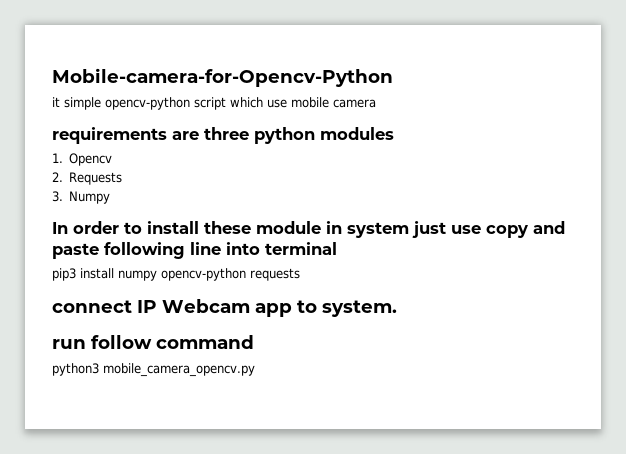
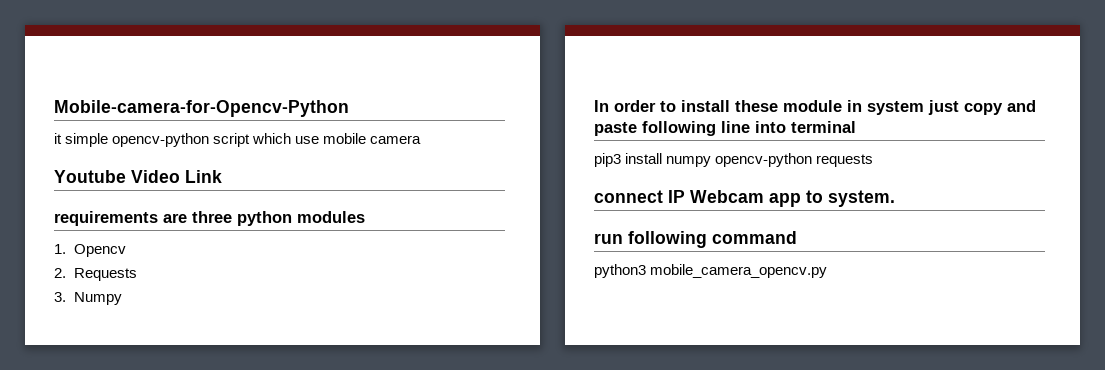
+ Youtube Video Link
- In order to install these module in system just use copy and paste following line into terminal
+ In order to install these module in system just copy and paste following line into terminal
- run follow command
+ run following command

